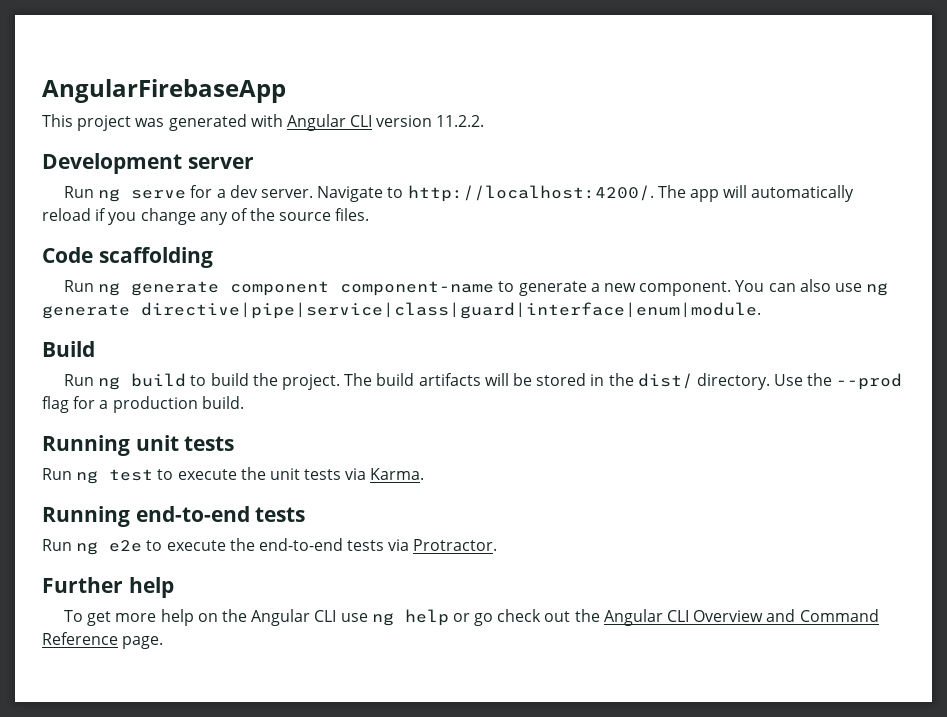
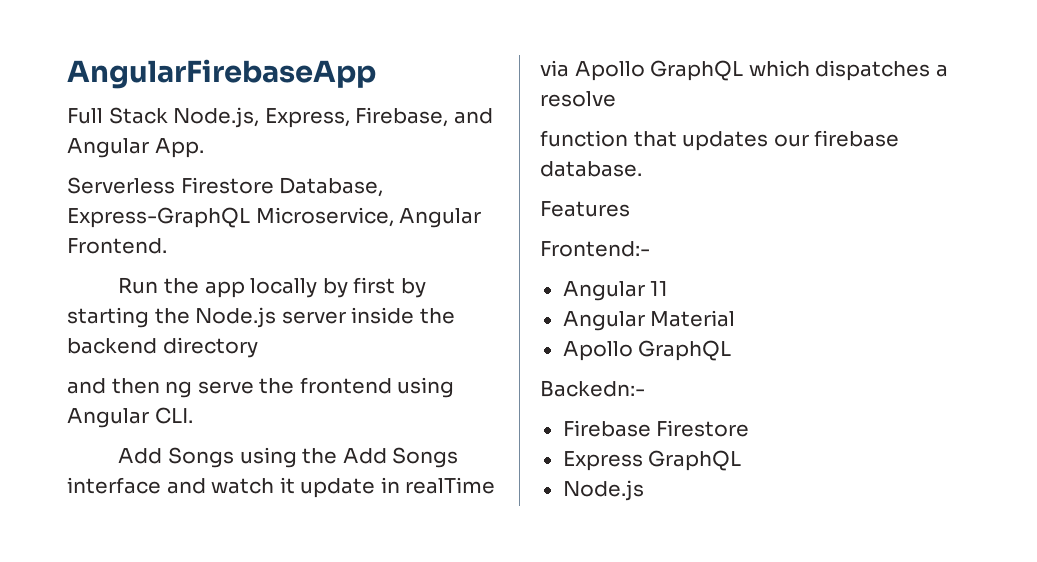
- This project was generated with Angular CLI version 11.2.2.
- Development server
- Run ng serve for a dev server. Navigate to http://localhost:4200/. The app will automatically reload if you change any of the source files.
- Code scaffolding
- Run ng generate component component-name to generate a new component. You can also use ng generate directive|pipe|service|class|guard|interface|enum|module.
- Build
- Run ng build to build the project. The build artifacts will be stored in the dist/ directory. Use the --prod flag for a production build.
- Running unit tests
- Run ng test to execute the unit tests via Karma.
- Running end-to-end tests
- Run ng e2e to execute the end-to-end tests via Protractor.
- Further help
- To get more help on the Angular CLI use ng help or go check out the Angular CLI Overview and Command Reference page.
+ Full Stack Node.js, Express, Firebase, and Angular App.
+ Serverless Firestore Database, Express-GraphQL Microservice, Angular Frontend.
+ Run the app locally by first by starting the Node.js server inside the backend directory
+ and then ng serve the frontend using Angular CLI.
+ Add Songs using the Add Songs interface and watch it update in realTime via Apollo GraphQL which dispatches a resolve
+ function that updates our firebase database.
+ Features
+ Frontend:-
+ Angular 11
+ Angular Material
+ Apollo GraphQL
+ Backedn:-
+ Firebase Firestore
+ Express GraphQL
+ Node.js

